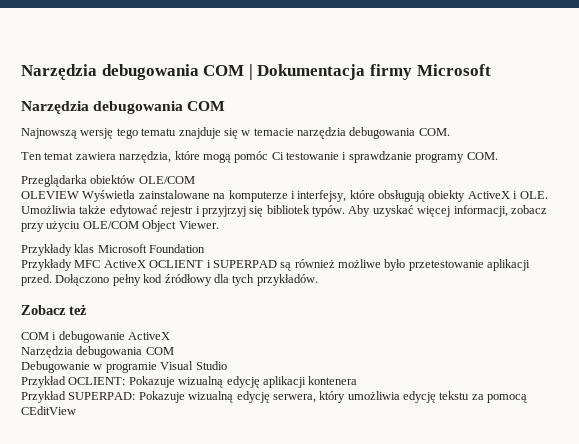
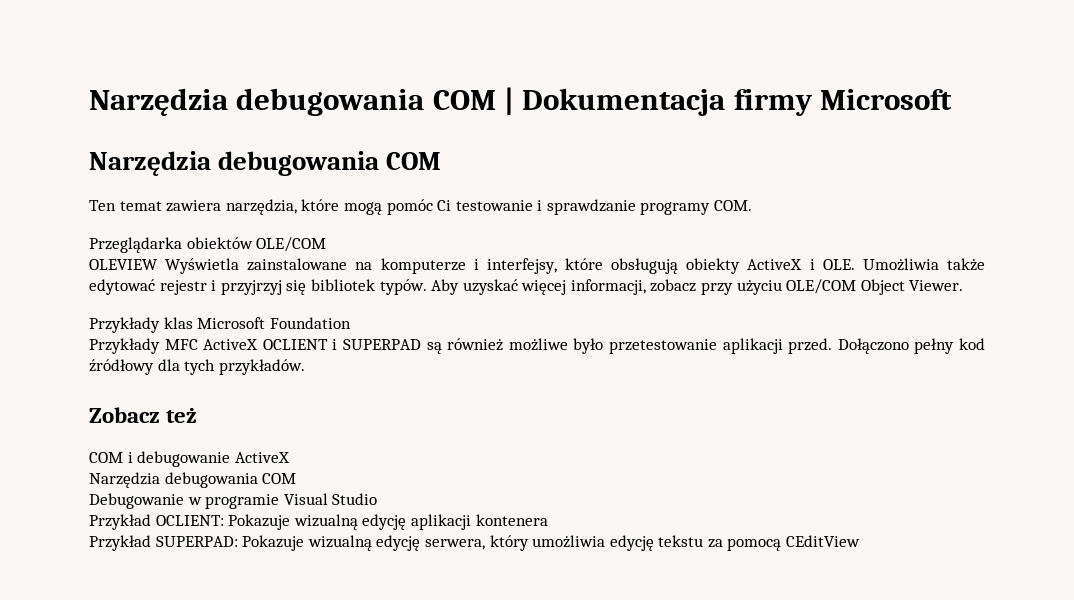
- Najnowszą wersję tego tematu znajduje się w temacie narzędzia debugowania COM.

